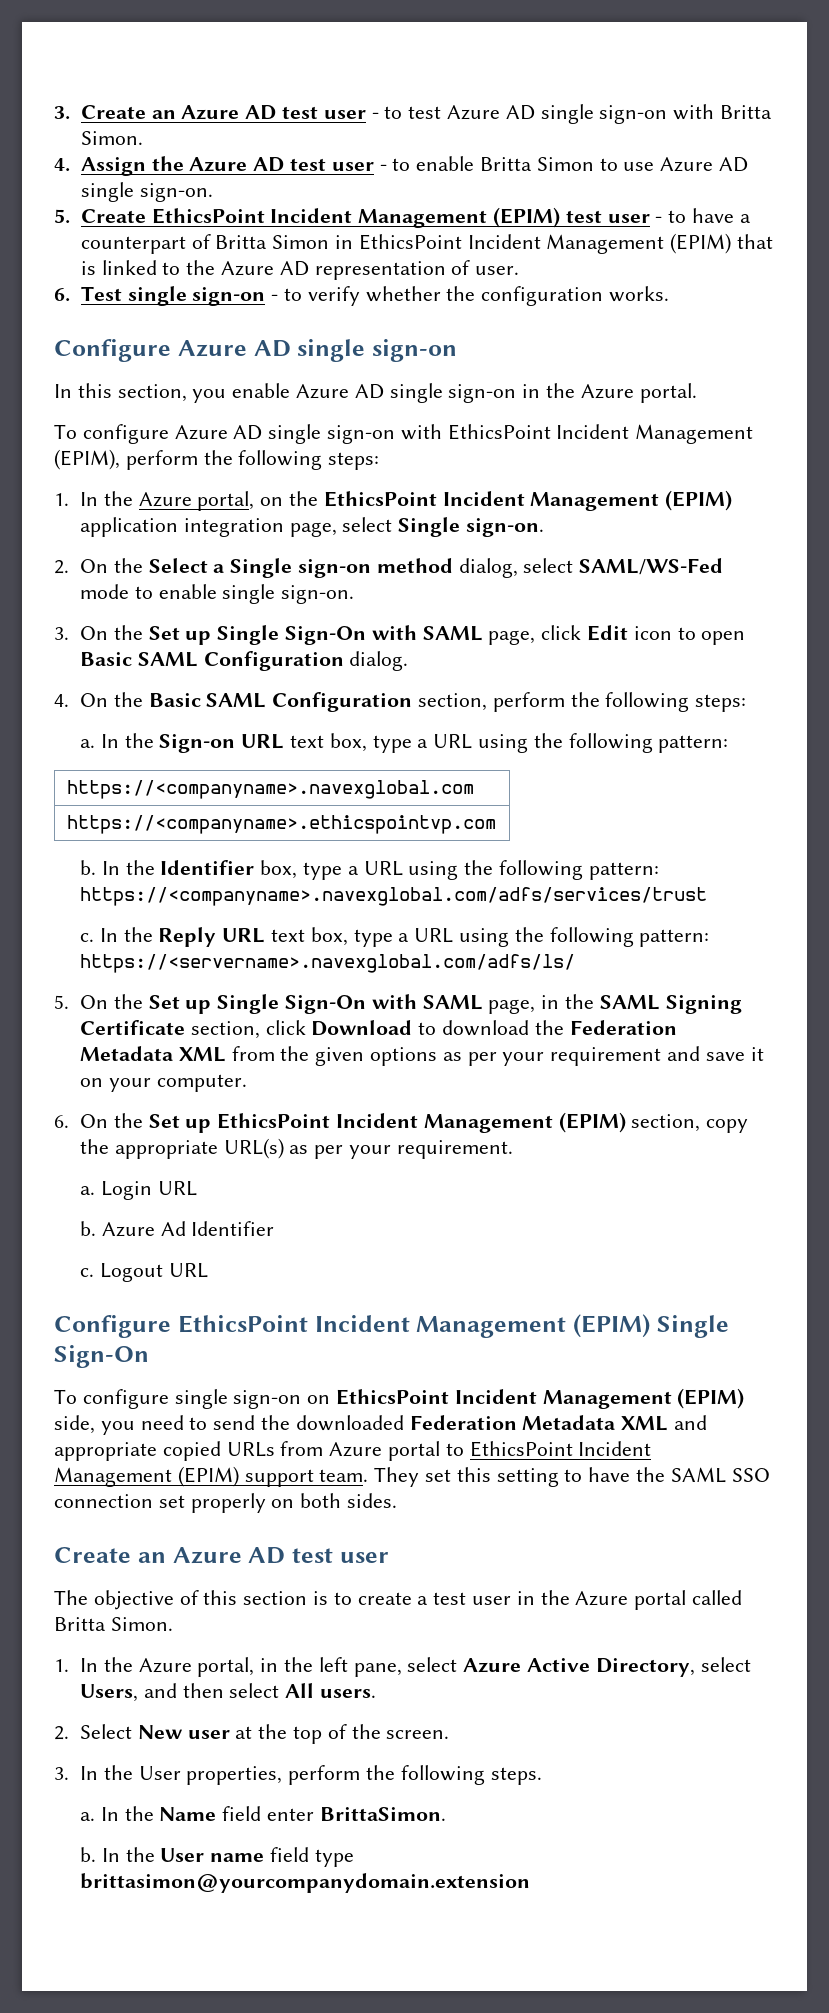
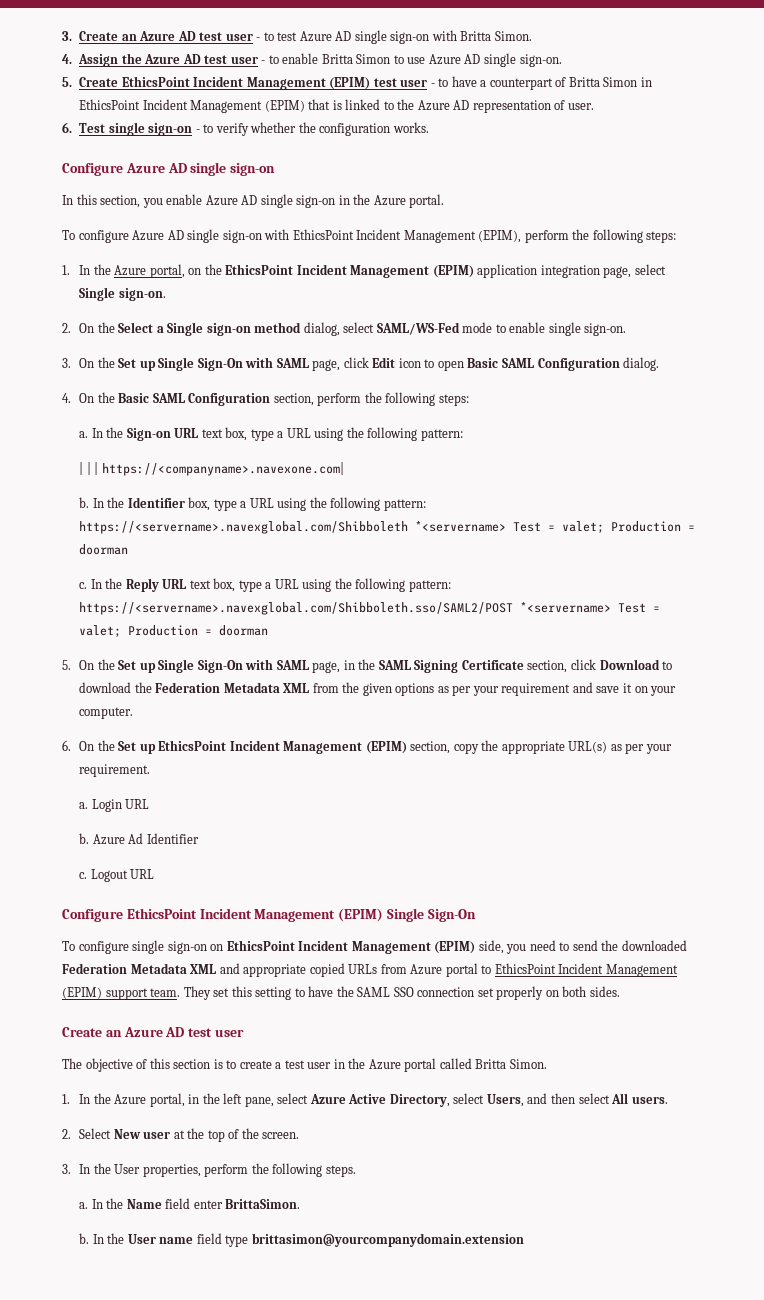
- https://<companyname>.navexglobal.com
- https://<companyname>.ethicspointvp.com
+ | | | https://<companyname>.navexone.com|
- In the Identifier box, type a URL using the following pattern: https://<companyname>.navexglobal.com/adfs/services/trust
+ In the Identifier box, type a URL using the following pattern: https://<servername>.navexglobal.com/Shibboleth *<servername> Test = valet; Production = doorman
- In the Reply URL text box, type a URL using the following pattern: https://<servername>.navexglobal.com/adfs/ls/
+ In the Reply URL text box, type a URL using the following pattern: https://<servername>.navexglobal.com/Shibboleth.sso/SAML2/POST *<servername> Test = valet; Production = doorman

